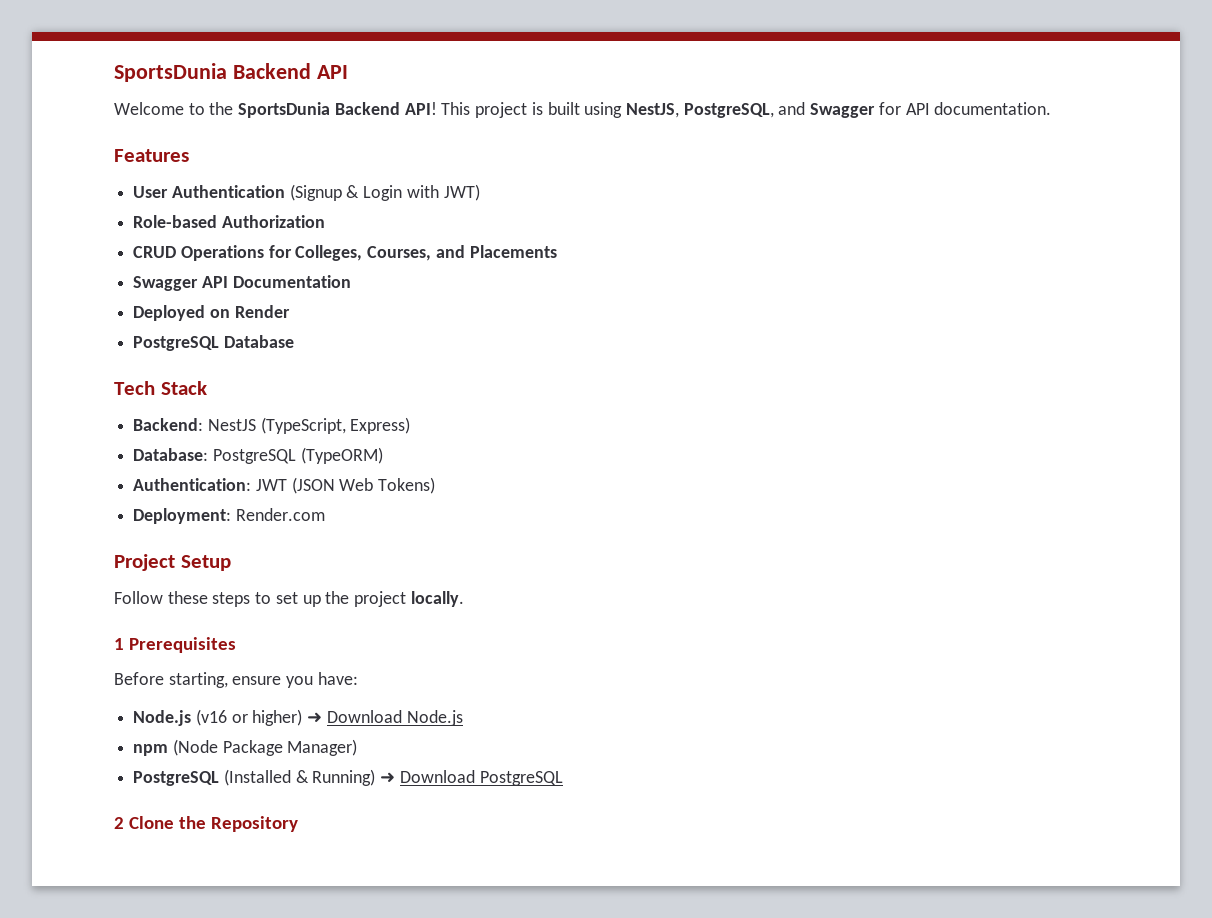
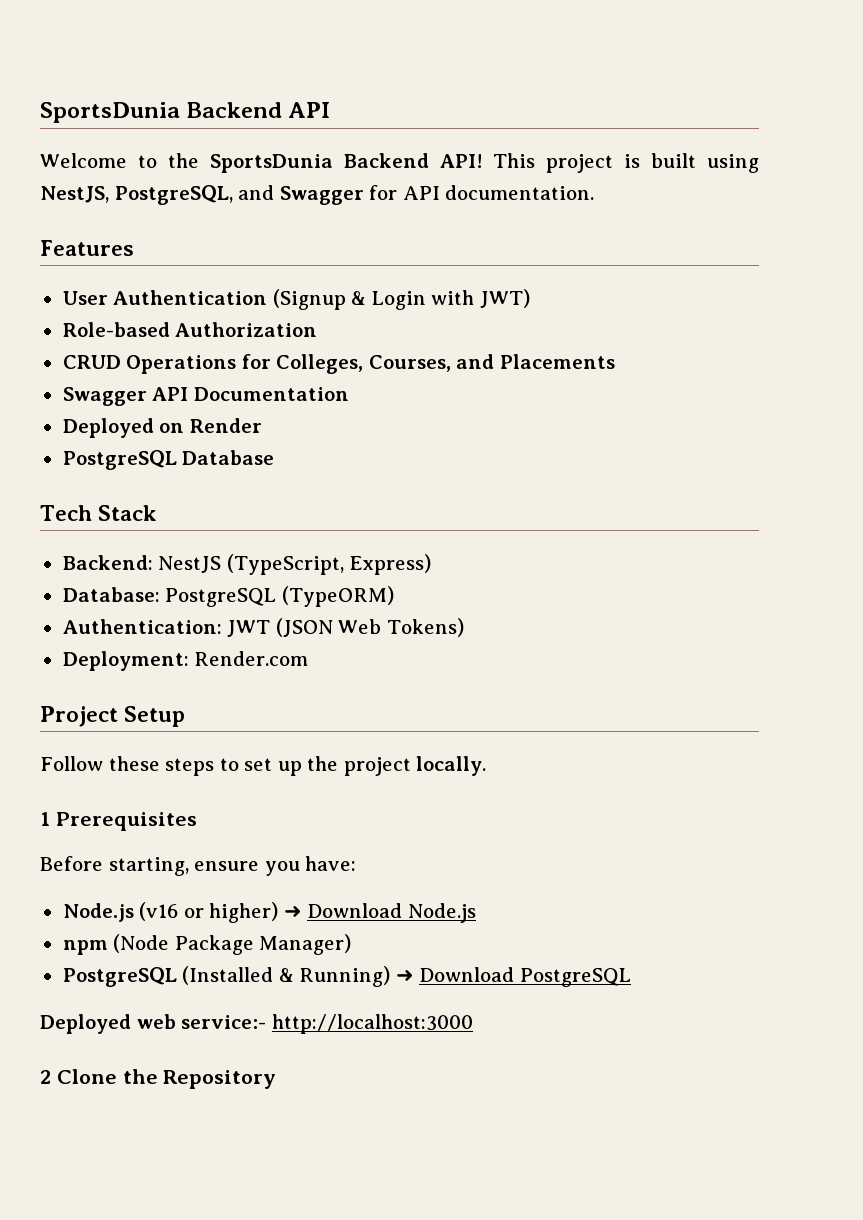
+ Deployed web service:- http://localhost:3000

